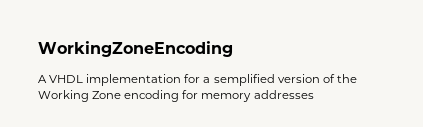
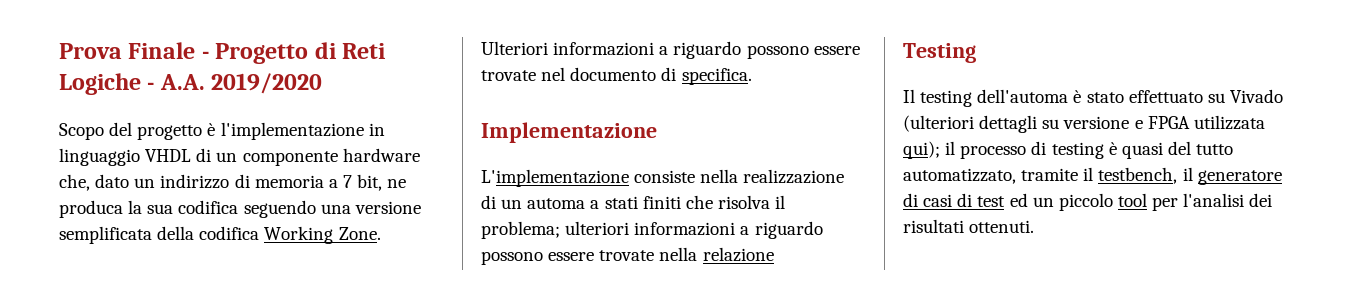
- WorkingZoneEncoding
- A VHDL implementation for a semplified version of the Working Zone encoding for memory addresses
+ Prova Finale - Progetto di Reti Logiche - A.A. 2019/2020
+ Scopo del progetto è l'implementazione in linguaggio VHDL di un componente hardware che, dato un indirizzo di memoria a 7 bit, ne produca la sua codifica seguendo una versione semplificata della codifica Working Zone. Ulteriori informazioni a riguardo possono essere trovate nel documento di specifica.
+ Implementazione
+ L'implementazione consiste nella realizzazione di un automa a stati finiti che risolva il problema; ulteriori informazioni a riguardo possono essere trovate nella relazione
+ Testing
+ Il testing dell'automa è stato effettuato su Vivado (ulteriori dettagli su versione e FPGA utilizzata qui); il processo di testing è quasi del tutto automatizzato, tramite il testbench, il generatore di casi di test ed un piccolo tool per l'analisi dei risultati ottenuti.

